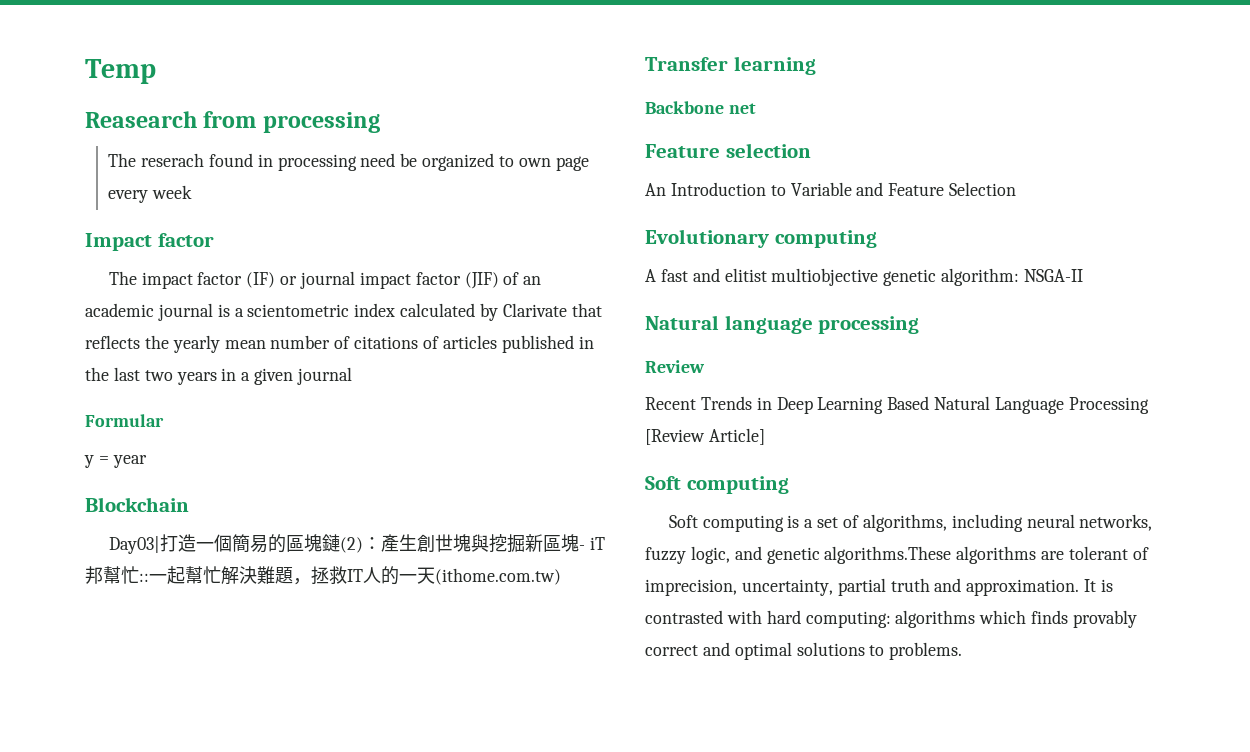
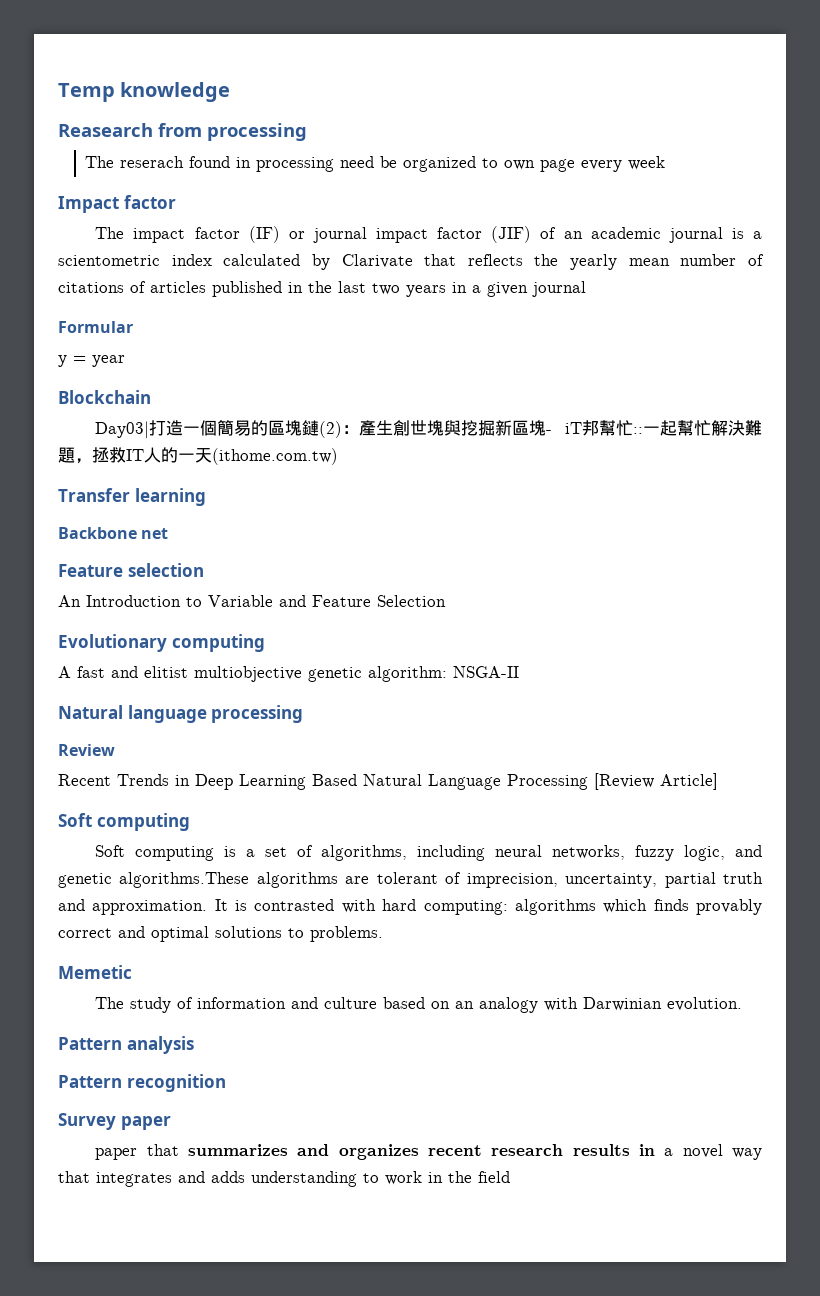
- Temp
+ Temp knowledge
+ Memetic
+ The study of information and culture based on an analogy with Darwinian evolution.
+ Pattern analysis
+ Pattern recognition
+ Survey paper
+ paper that summarizes and organizes recent research results in a novel way that integrates and adds understanding to work in the field

